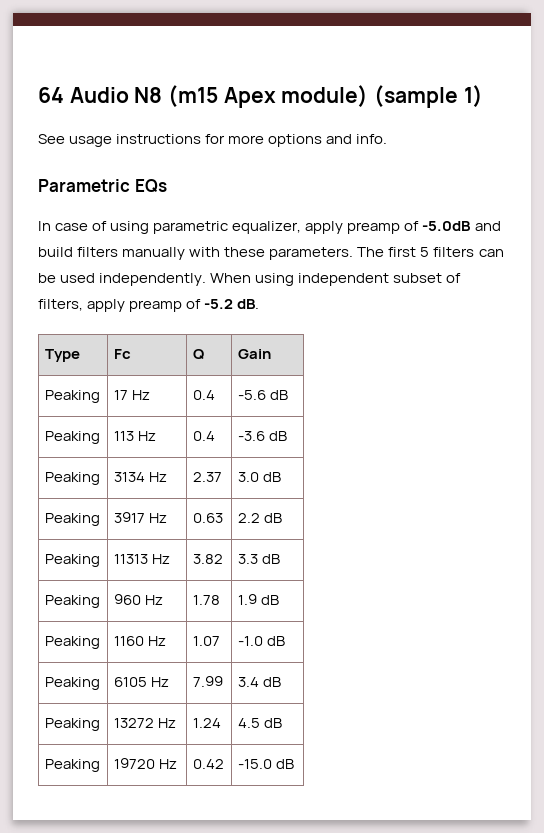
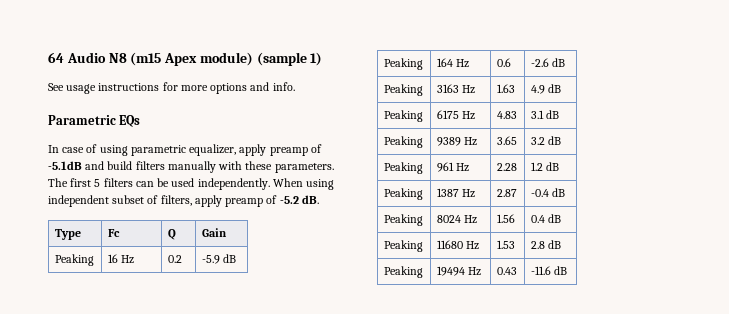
- In case of using parametric equalizer, apply preamp of -5.0dB and build filters manually with these parameters.
+ In case of using parametric equalizer, apply preamp of -5.1dB and build filters manually with these parameters.
- Peaking | 17 Hz | 0.4 | -5.6 dB
- Peaking | 113 Hz | 0.4 | -3.6 dB
- Peaking | 3134 Hz | 2.37 | 3.0 dB
- Peaking | 3917 Hz | 0.63 | 2.2 dB
- Peaking | 11313 Hz | 3.82 | 3.3 dB
- Peaking | 960 Hz | 1.78 | 1.9 dB
- Peaking | 1160 Hz | 1.07 | -1.0 dB
- Peaking | 6105 Hz | 7.99 | 3.4 dB
- Peaking | 13272 Hz | 1.24 | 4.5 dB
- Peaking | 19720 Hz | 0.42 | -15.0 dB
+ Peaking | 16 Hz | 0.2 | -5.9 dB
+ Peaking | 164 Hz | 0.6 | -2.6 dB
+ Peaking | 3163 Hz | 1.63 | 4.9 dB
+ Peaking | 6175 Hz | 4.83 | 3.1 dB
+ Peaking | 9389 Hz | 3.65 | 3.2 dB
+ Peaking | 961 Hz | 2.28 | 1.2 dB
+ Peaking | 1387 Hz | 2.87 | -0.4 dB
+ Peaking | 8024 Hz | 1.56 | 0.4 dB
+ Peaking | 11680 Hz | 1.53 | 2.8 dB
+ Peaking | 19494 Hz | 0.43 | -11.6 dB

